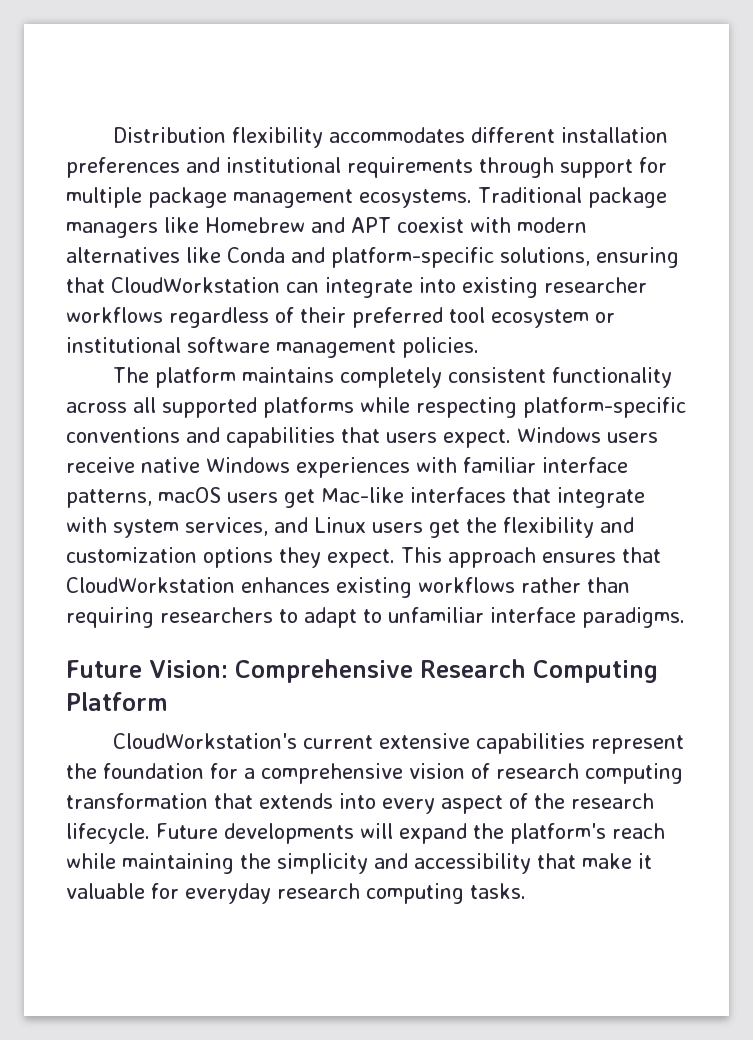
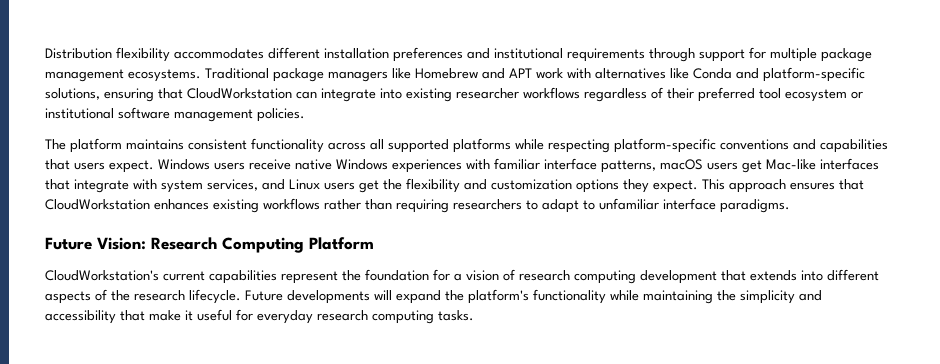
- Traditional package managers like Homebrew and APT coexist with modern alternatives like Conda and platform-specific solutions, ensuring that CloudWorkstation can integrate into existing researcher workflows regardless of their preferred tool ecosystem or institutional software management policies.
+ Traditional package managers like Homebrew and APT work with alternatives like Conda and platform-specific solutions, ensuring that CloudWorkstation can integrate into existing researcher workflows regardless of their preferred tool ecosystem or institutional software management policies.
- The platform maintains completely consistent functionality across all supported platforms while respecting platform-specific conventions and capabilities that users expect.
+ The platform maintains consistent functionality across all supported platforms while respecting platform-specific conventions and capabilities that users expect.
- Future Vision: Comprehensive Research Computing Platform
+ Future Vision: Research Computing Platform
- CloudWorkstation's current extensive capabilities represent the foundation for a comprehensive vision of research computing transformation that extends into every aspect of the research lifecycle.
+ CloudWorkstation's current capabilities represent the foundation for a vision of research computing development that extends into different aspects of the research lifecycle.
- Future developments will expand the platform's reach while maintaining the simplicity and accessibility that make it valuable for everyday research computing tasks.
+ Future developments will expand the platform's functionality while maintaining the simplicity and accessibility that make it useful for everyday research computing tasks.

